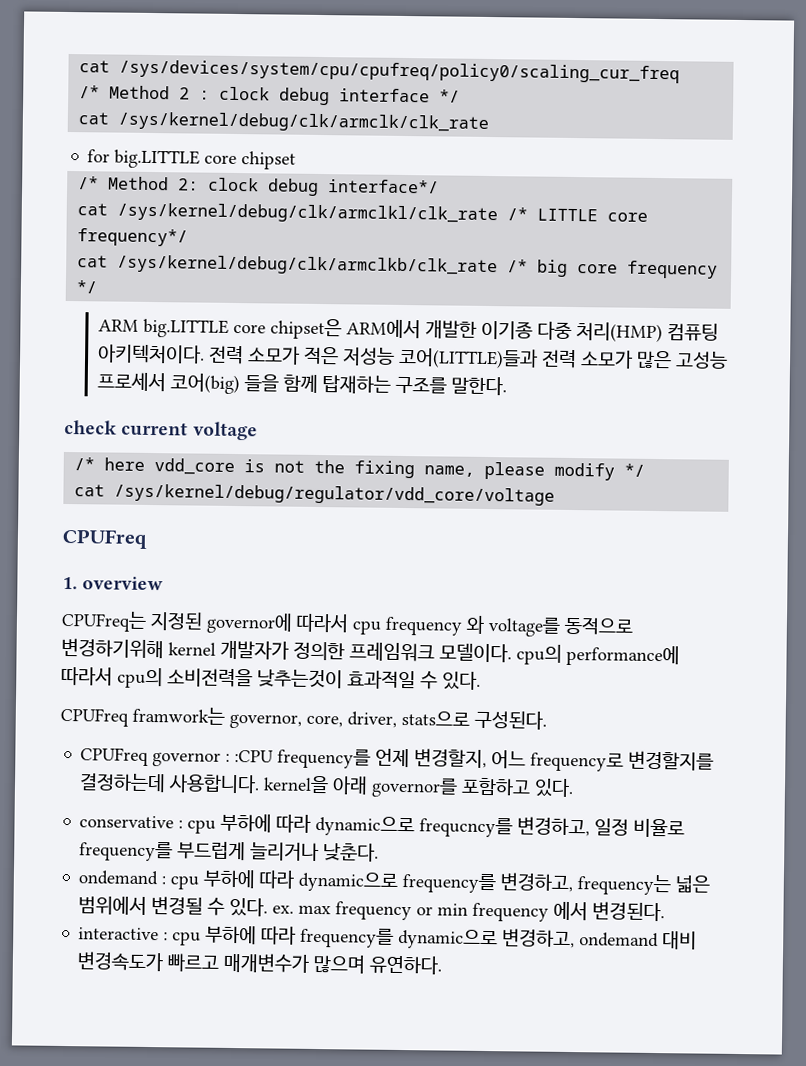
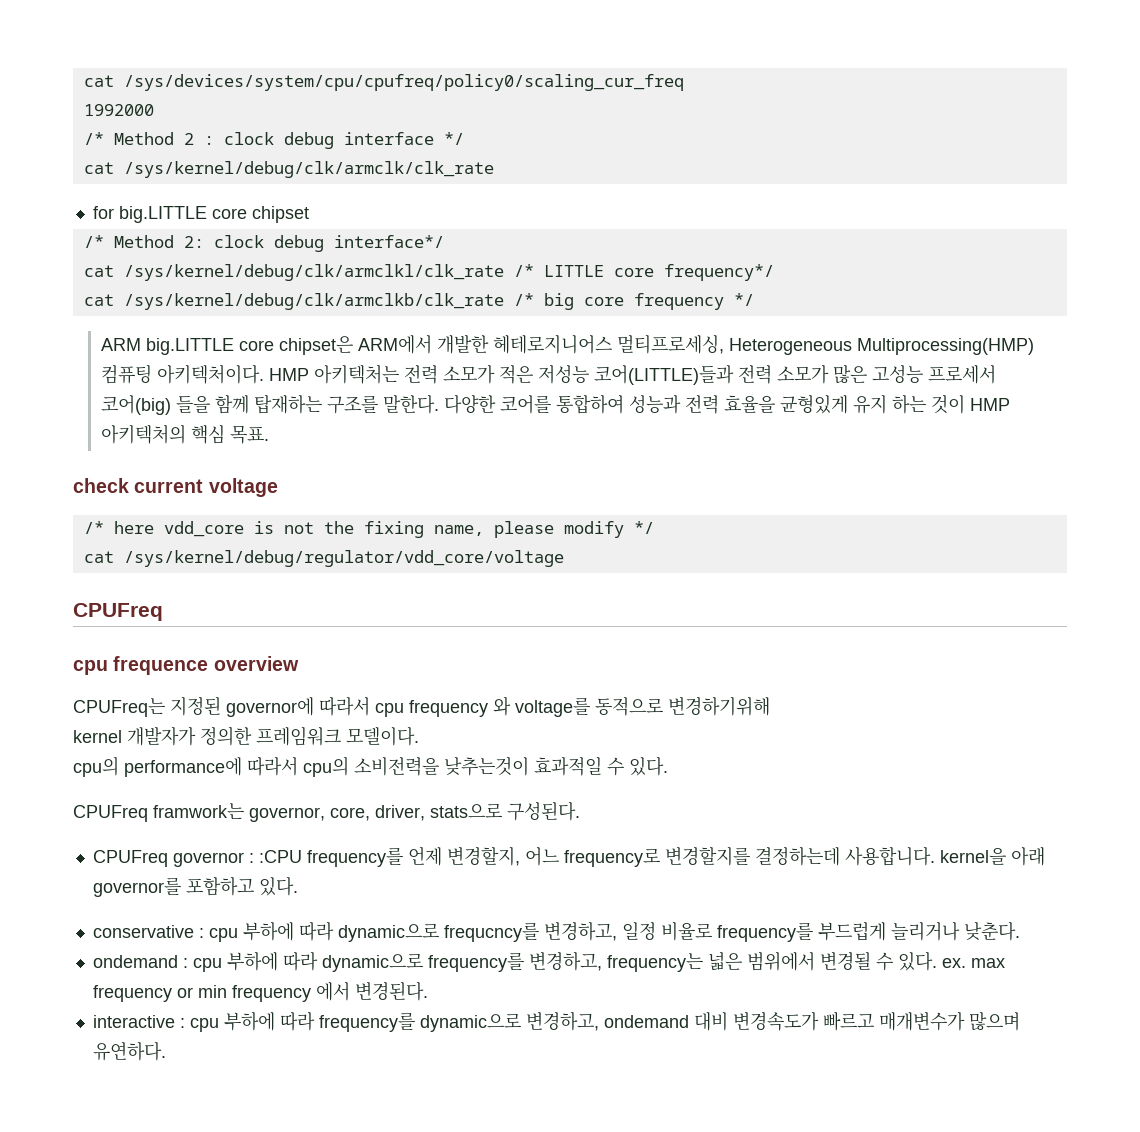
+ 1992000
- ARM big.LITTLE core chipset은 ARM에서 개발한 이기종 다중 처리(HMP) 컴퓨팅 아키텍처이다. 전력 소모가 적은 저성능 코어(LITTLE)들과 전력 소모가 많은 고성능 프로세서 코어(big) 들을 함께 탑재하는 구조를 말한다.
+ ARM big.LITTLE core chipset은 ARM에서 개발한 헤테로지니어스 멀티프로세싱, Heterogeneous Multiprocessing(HMP) 컴퓨팅 아키텍처이다. HMP 아키텍처는 전력 소모가 적은 저성능 코어(LITTLE)들과 전력 소모가 많은 고성능 프로세서 코어(big) 들을 함께 탑재하는 구조를 말한다. 다양한 코어를 통합하여 성능과 전력 효율을 균형있게 유지 하는 것이 HMP 아키텍처의 핵심 목표.
- 1. overview
+ cpu frequence overview
- CPUFreq는 지정된 governor에 따라서 cpu frequency 와 voltage를 동적으로 변경하기위해 kernel 개발자가 정의한 프레임워크 모델이다. cpu의 performance에 따라서 cpu의 소비전력을 낮추는것이 효과적일 수 있다.
+ CPUFreq는 지정된 governor에 따라서 cpu frequency 와 voltage를 동적으로 변경하기위해
+ kernel 개발자가 정의한 프레임워크 모델이다.
+ cpu의 performance에 따라서 cpu의 소비전력을 낮추는것이 효과적일 수 있다.

